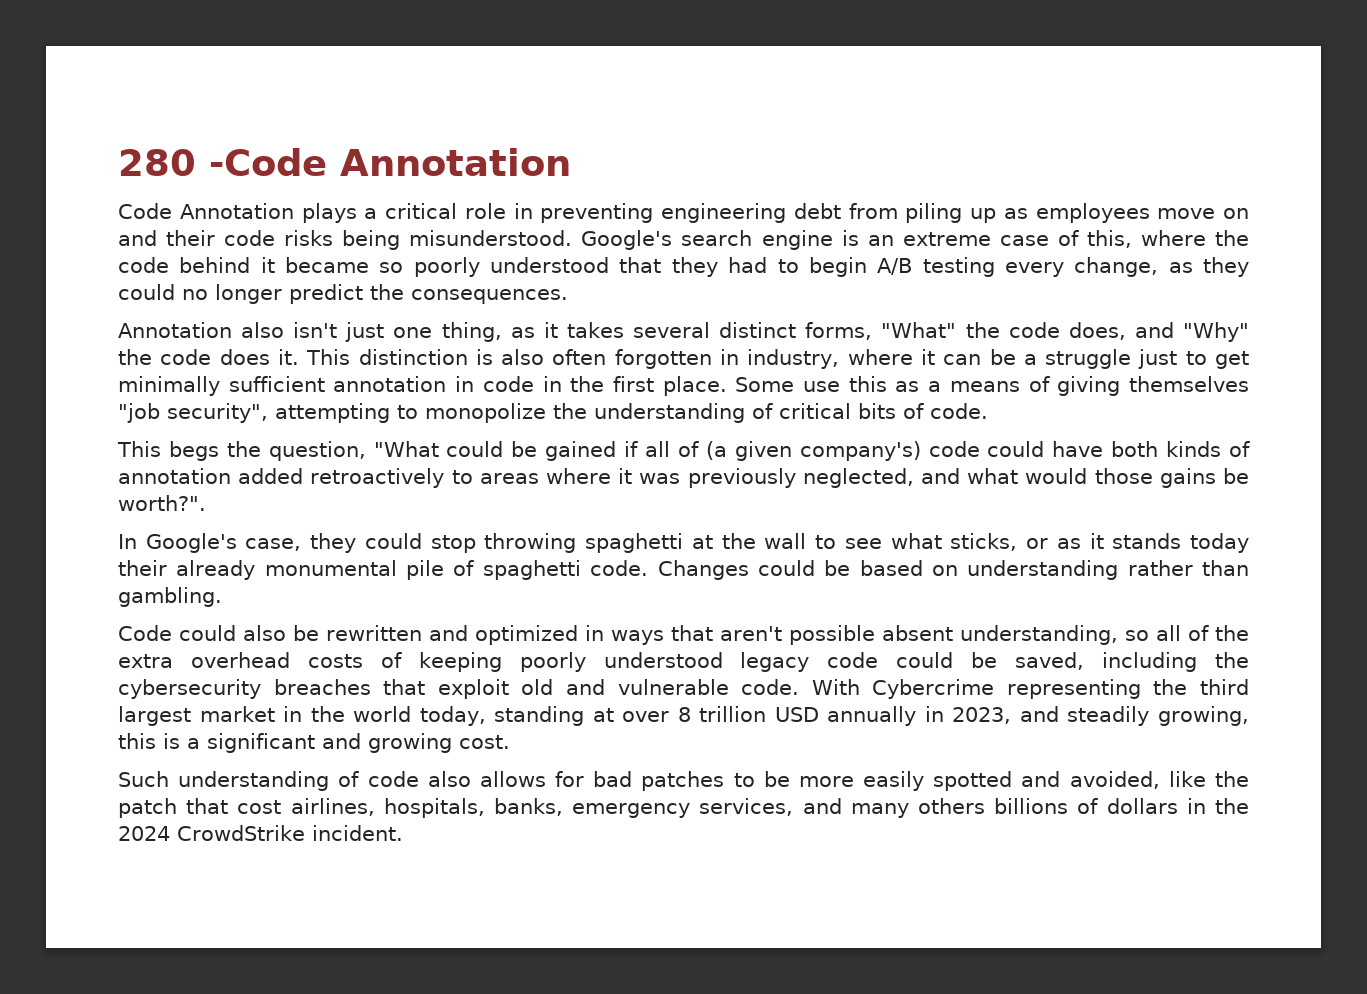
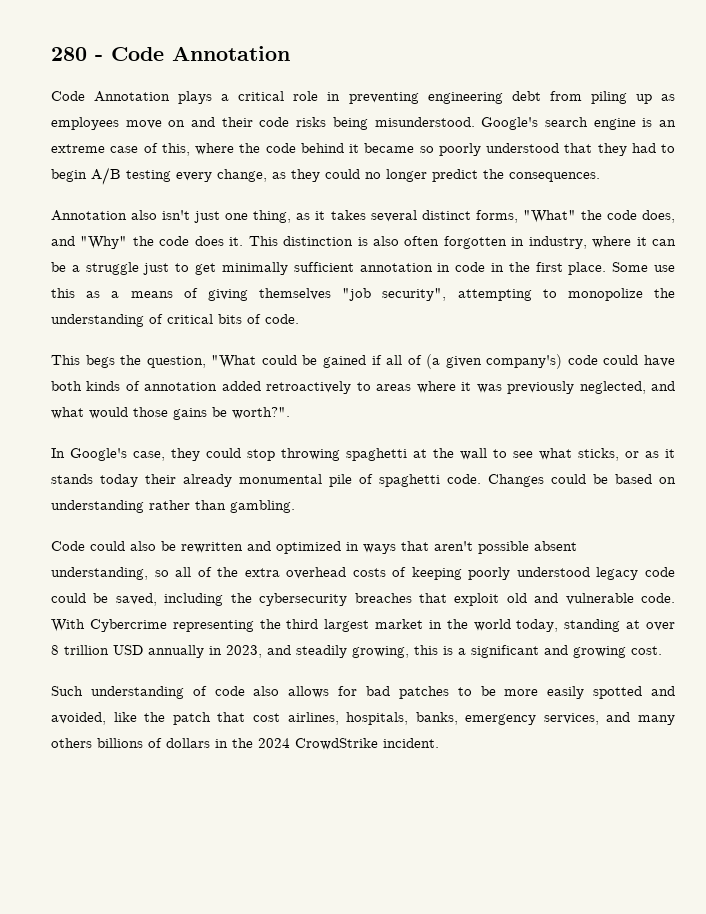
- 280 -Code Annotation
+ 280 - Code Annotation

